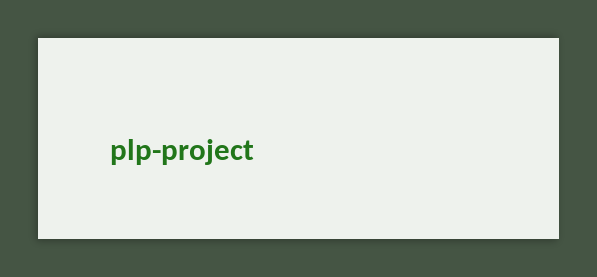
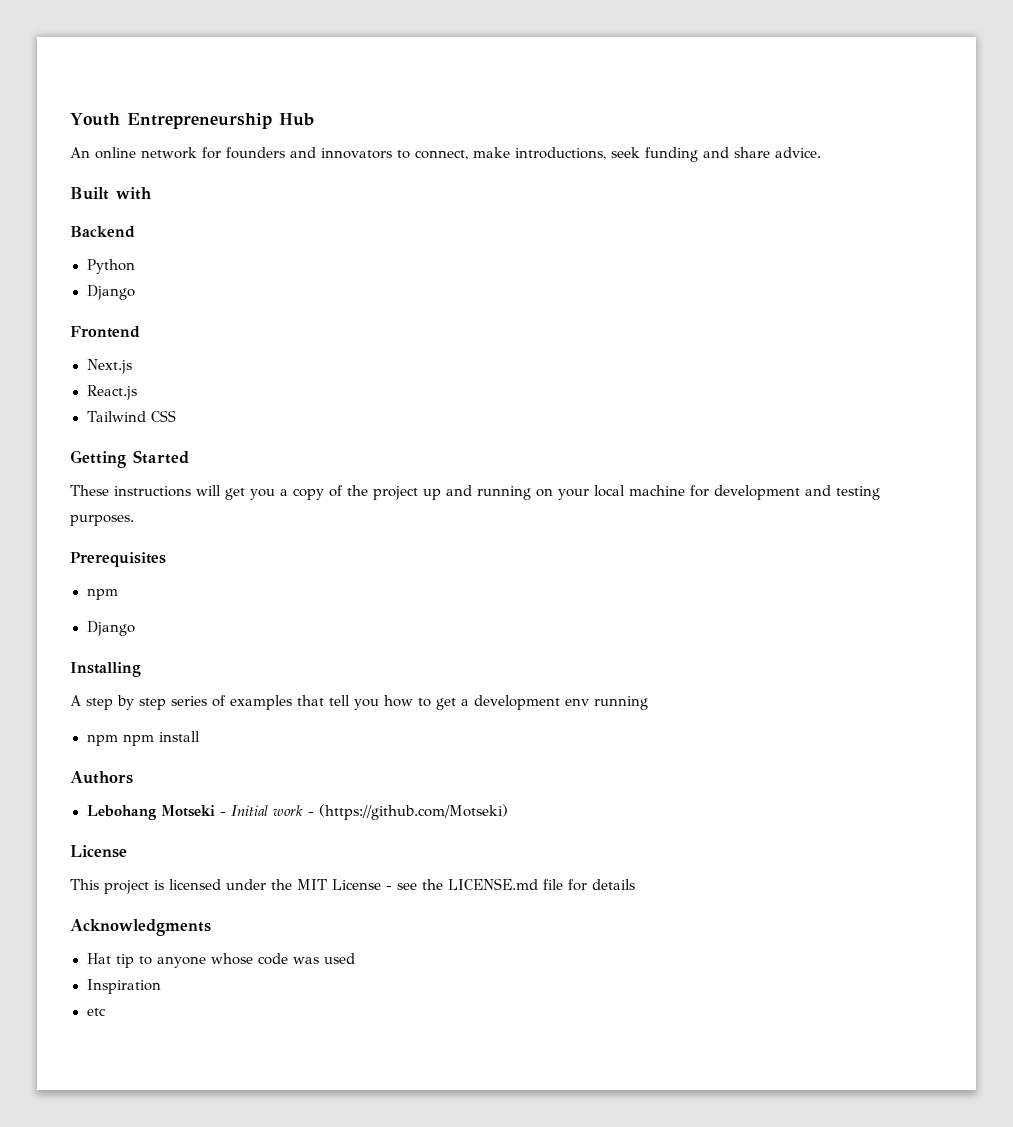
- plp-project
+ Youth Entrepreneurship Hub
+ An online network for founders and innovators to connect, make introductions, seek funding and share advice.
+ Built with
+ Backend
+ Python
+ Django
+ Frontend
+ Next.js
+ React.js
+ Tailwind CSS
+ Getting Started
+ These instructions will get you a copy of the project up and running on your local machine for development and testing purposes.
+ Prerequisites
+ npm
+ Django
+ Installing
+ A step by step series of examples that tell you how to get a development env running
+ npm npm install
+ Authors
+ Lebohang Motseki - Initial work - (https://github.com/Motseki)
+ License
+ This project is licensed under the MIT License - see the LICENSE.md file for details
+ Acknowledgments
+ Hat tip to anyone whose code was used
+ Inspiration
+ etc

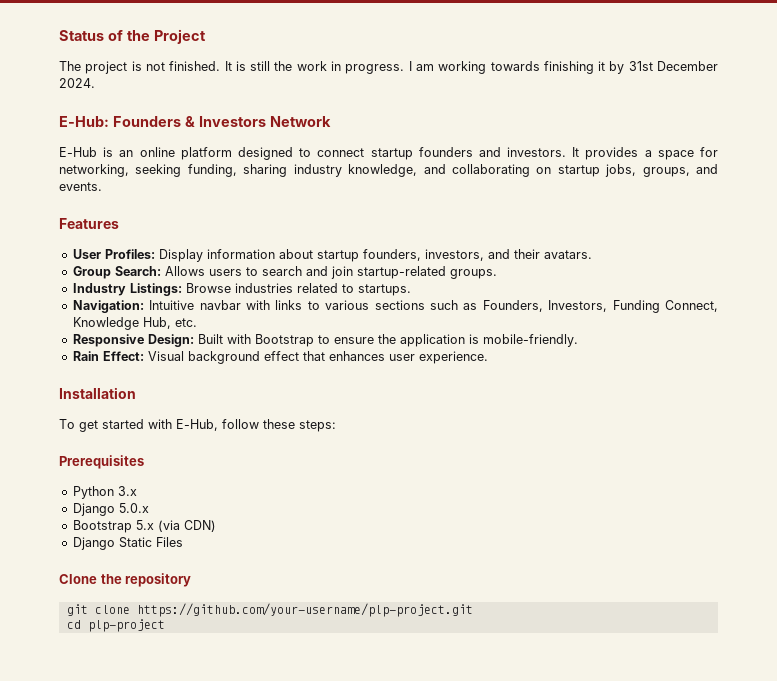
- Youth Entrepreneurship Hub
- An online network for founders and innovators to connect, make introductions, seek funding and share advice.
- Built with
- Backend
- Python
- Django
- Frontend
- Next.js
- React.js
- Tailwind CSS
- Getting Started
- These instructions will get you a copy of the project up and running on your local machine for development and testing purposes.
+ Status of the Project
+ The project is not finished. It is still the work in progress. I am working towards finishing it by 31st December 2024.
+ E-Hub: Founders & Investors Network
+ E-Hub is an online platform designed to connect startup founders and investors. It provides a space for networking, seeking funding, sharing industry knowledge, and collaborating on startup jobs, groups, and events.
+ Features
+ User Profiles: Display information about startup founders, investors, and their avatars.
+ Group Search: Allows users to search and join startup-related groups.
+ Industry Listings: Browse industries related to startups.
+ Navigation: Intuitive navbar with links to various sections such as Founders, Investors, Funding Connect, Knowledge Hub, etc.
+ Responsive Design: Built with Bootstrap to ensure the application is mobile-friendly.
+ Rain Effect: Visual background effect that enhances user experience.
+ Installation
+ To get started with E-Hub, follow these steps:
  Prerequisites
- npm
- Django
- Installing
- A step by step series of examples that tell you how to get a development env running
- npm npm install
- Authors
- Lebohang Motseki - Initial work - (https://github.com/Motseki)
- License
- This project is licensed under the MIT License - see the LICENSE.md file for details
- Acknowledgments
- Hat tip to anyone whose code was used
- Inspiration
- etc
+ Python 3.x
+ Django 5.0.x
+ Bootstrap 5.x (via CDN)
+ Django Static Files
+ Clone the repository
+ git clone https://github.com/your-username/plp-project.git
+ cd plp-project

